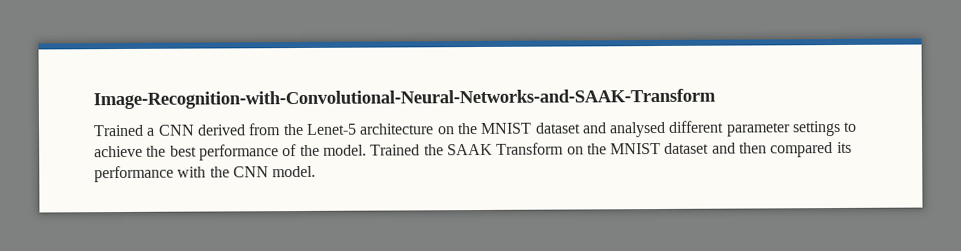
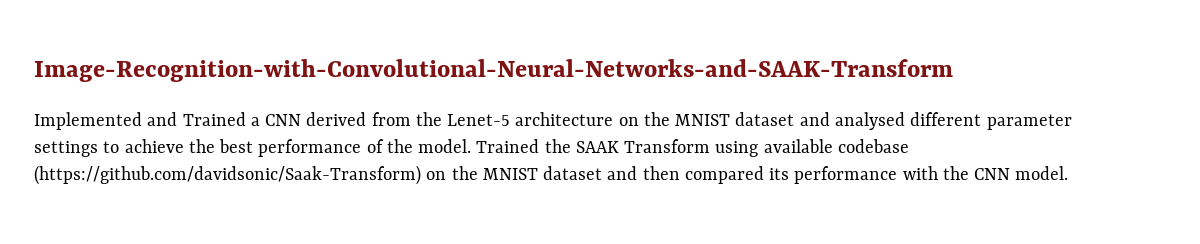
- Trained a CNN derived from the Lenet-5 architecture on the MNIST dataset and analysed different parameter settings to achieve the best performance of the model.
+ Implemented and Trained a CNN derived from the Lenet-5 architecture on the MNIST dataset and analysed different parameter settings to achieve the best performance of the model.
- Trained the SAAK Transform on the MNIST dataset and then compared its performance with the CNN model.
+ Trained the SAAK Transform using available codebase (https://github.com/davidsonic/Saak-Transform) on the MNIST dataset and then compared its performance with the CNN model.

